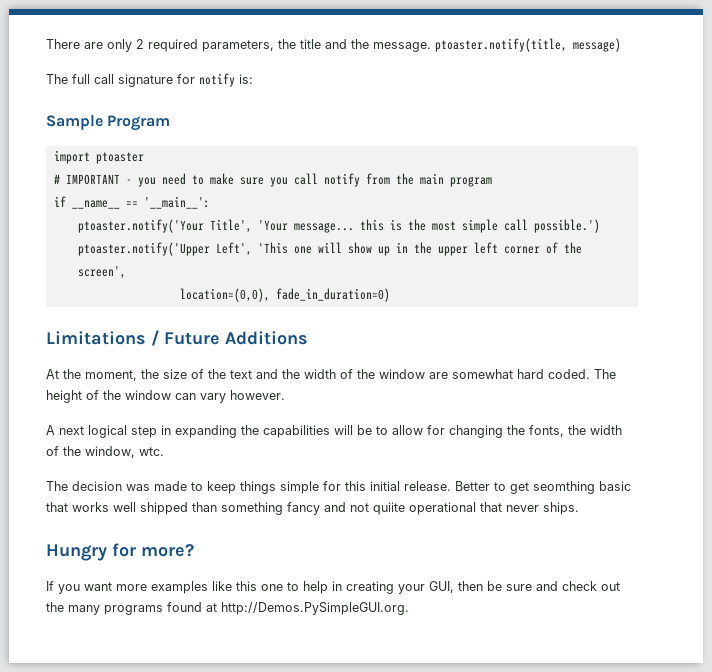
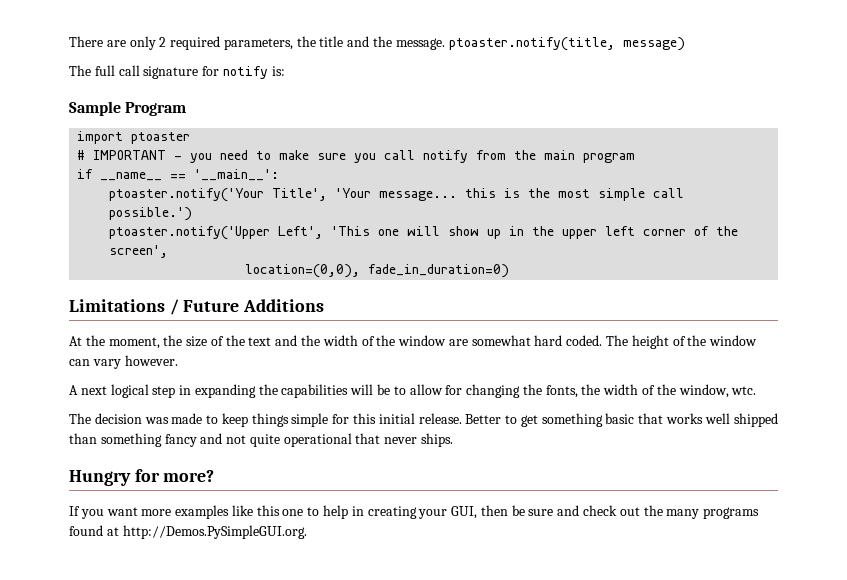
- Better to get seomthing basic that works well shipped than something fancy and not quiite operational that never ships.
+ Better to get something basic that works well shipped than something fancy and not quite operational that never ships.

